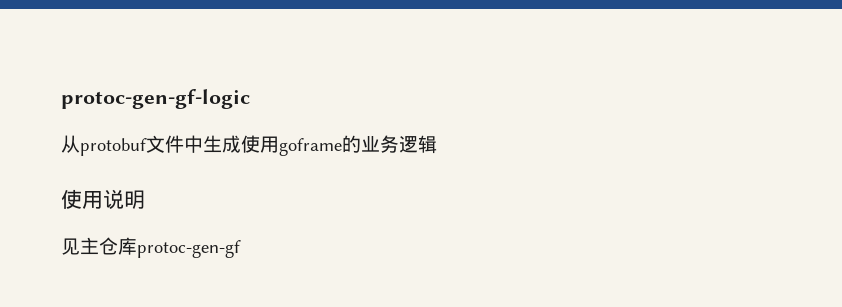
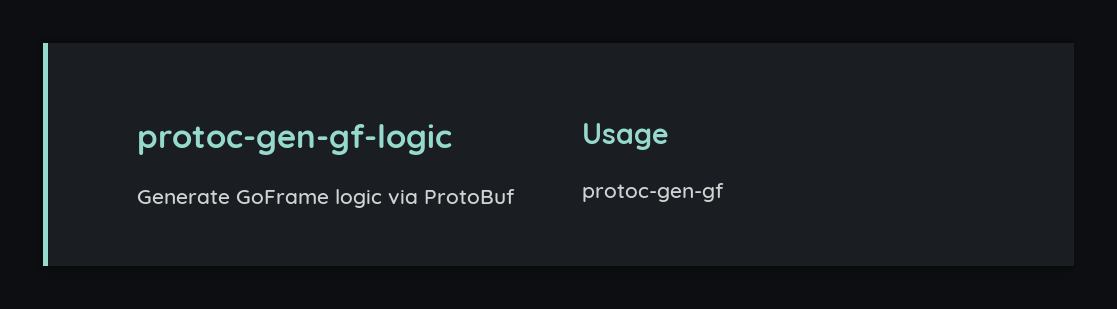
- 从protobuf文件中生成使用goframe的业务逻辑
- 使用说明
- 见主仓库protoc-gen-gf
+ Generate GoFrame logic via ProtoBuf
+ Usage
+ protoc-gen-gf

